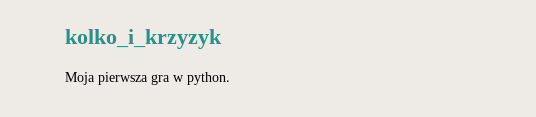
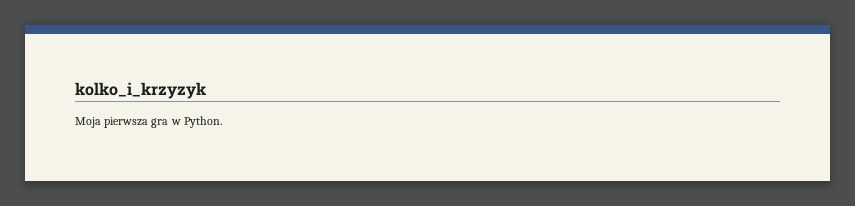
- Moja pierwsza gra w python.
+ Moja pierwsza gra w Python.

